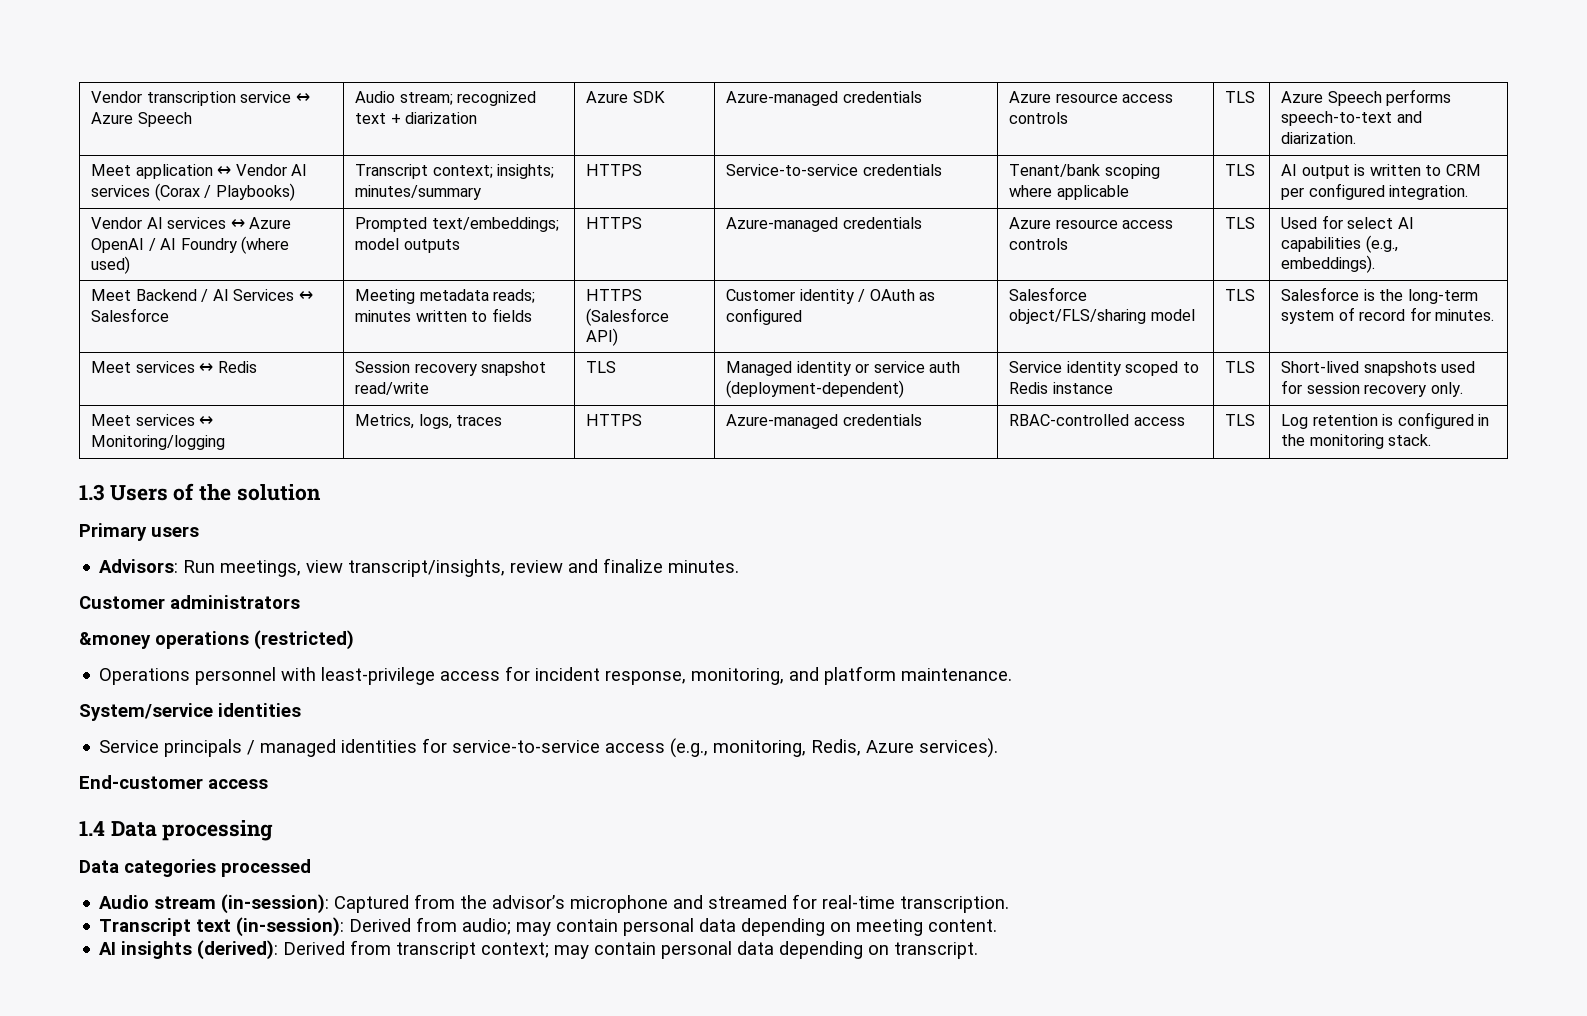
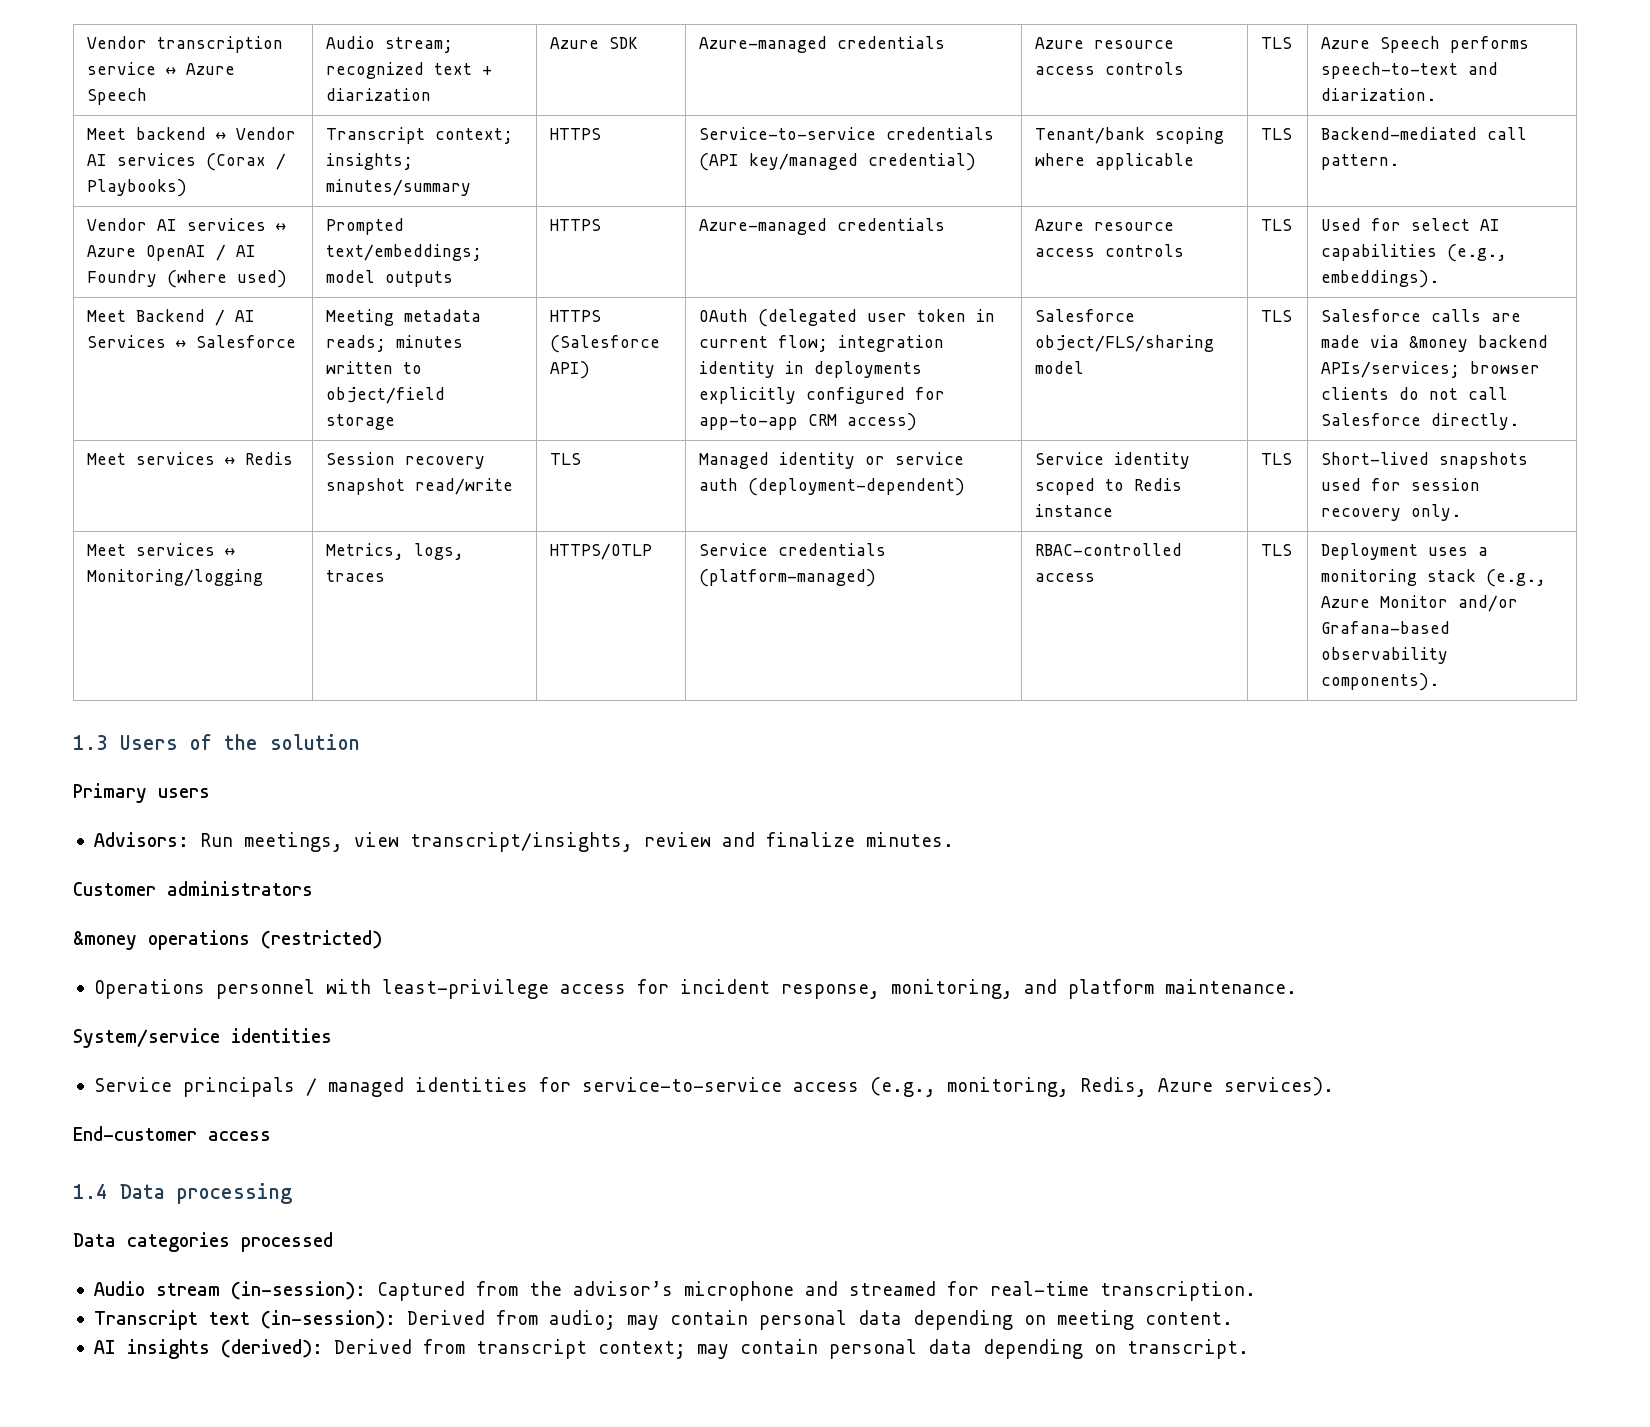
- Meet application ↔ Vendor AI services (Corax / Playbooks) | Transcript context; insights; minutes/summary | HTTPS | Service-to-service credentials | Tenant/bank scoping where applicable | TLS | AI output is written to CRM per configured integration.
+ Meet backend ↔ Vendor AI services (Corax / Playbooks) | Transcript context; insights; minutes/summary | HTTPS | Service-to-service credentials (API key/managed credential) | Tenant/bank scoping where applicable | TLS | Backend-mediated call pattern.
- Meeting metadata reads; minutes written to fields
+ Meeting metadata reads; minutes written to object/field storage
- Customer identity / OAuth as configured
+ OAuth (delegated user token in current flow; integration identity in deployments explicitly configured for app-to-app CRM access)
- Salesforce is the long-term system of record for minutes.
+ Salesforce calls are made via &money backend APIs/services; browser clients do not call Salesforce directly.
- Meet services ↔ Monitoring/logging | Metrics, logs, traces | HTTPS | Azure-managed credentials | RBAC-controlled access | TLS | Log retention is configured in the monitoring stack.
+ Meet services ↔ Monitoring/logging | Metrics, logs, traces | HTTPS/OTLP | Service credentials (platform-managed) | RBAC-controlled access | TLS | Deployment uses a monitoring stack (e.g., Azure Monitor and/or Grafana-based observability components).

